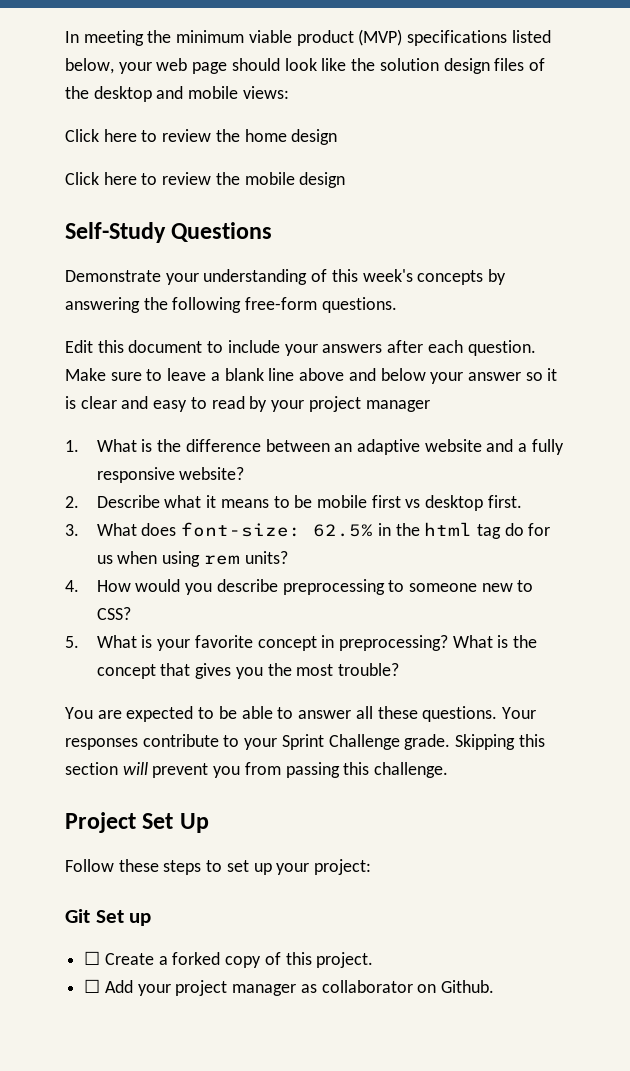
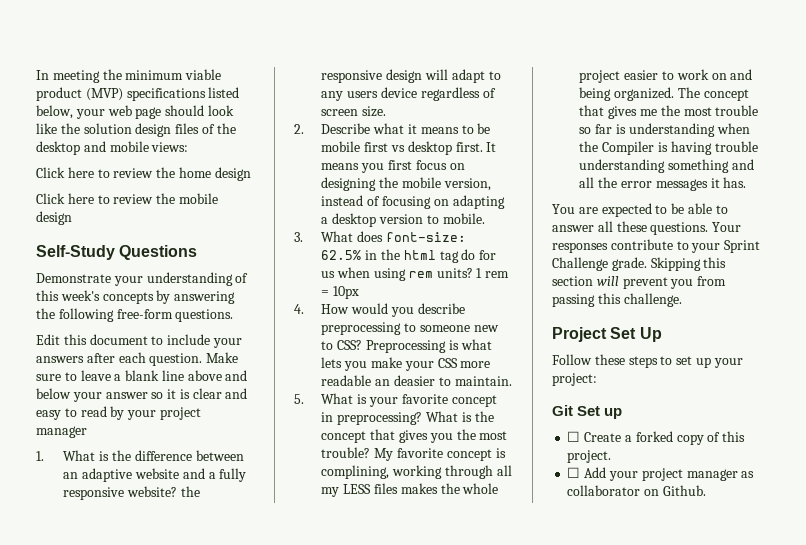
- 1. What is the difference between an adaptive website and a fully responsive website?
+ 1. What is the difference between an adaptive website and a fully responsive website? the responsive design will adapt to any users device regardless of screen size.
+ It means you first focus on designing the mobile version, instead of focusing on adapting a desktop version to mobile.
+ 1 rem = 10px
+ Preprocessing is what lets you make your CSS more readable an deasier to maintain.
+ My favorite concept is complining, working through all my LESS files makes the whole project easier to work on and being organized. The concept that gives me the most trouble so far is understanding when the Compiler is having trouble understanding something and all the error messages it has.

